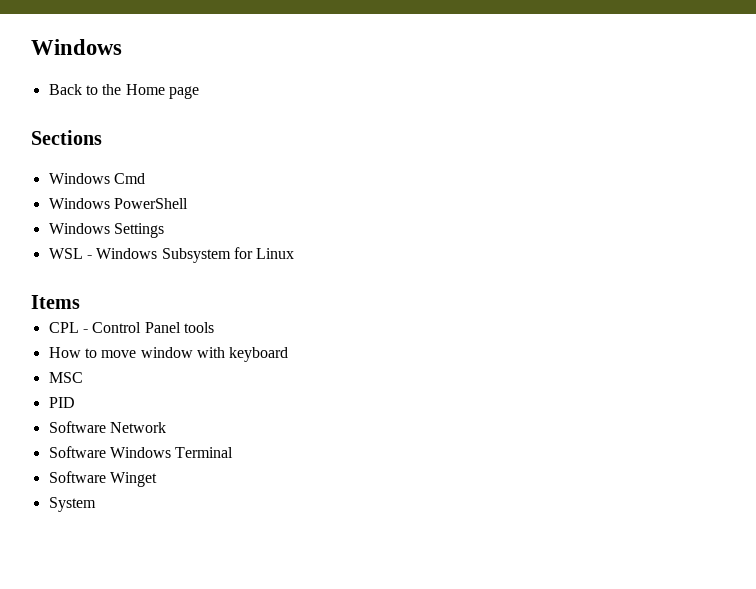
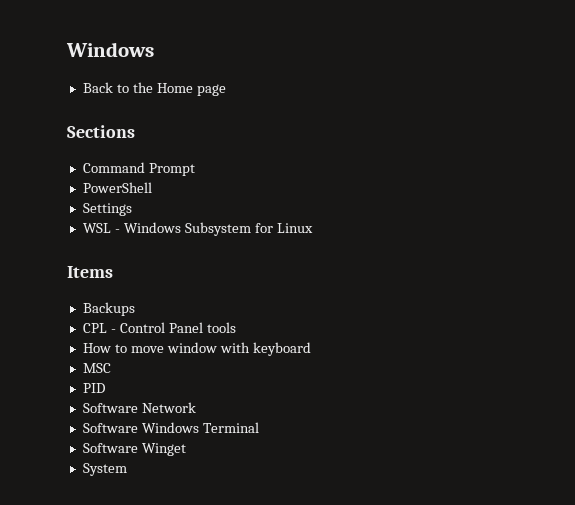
- Windows Cmd
- Windows PowerShell
+ Command Prompt
+ PowerShell
- Windows Settings
+ Settings
+ Backups

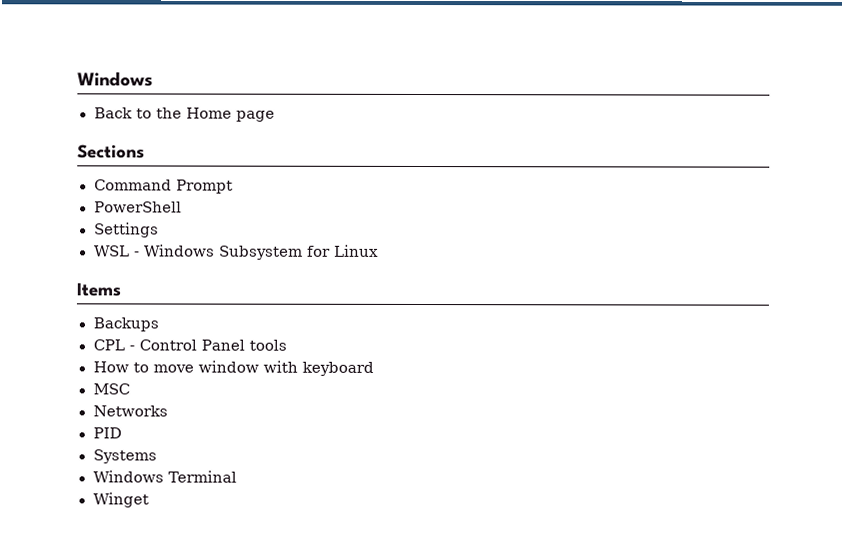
+ Networks
- Software Network
- Software Windows Terminal
+ Systems
+ Windows Terminal
- Software Winget
+ Winget
- System

